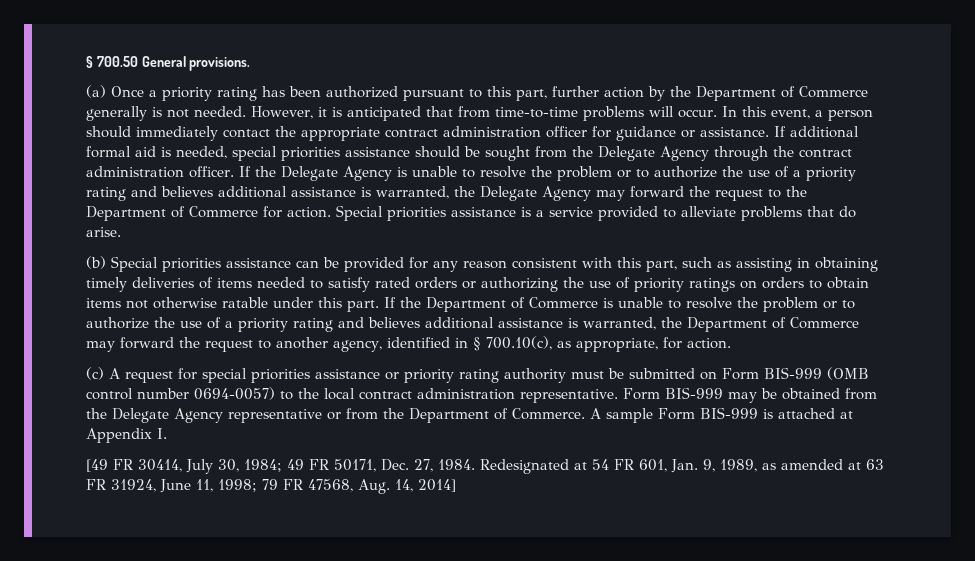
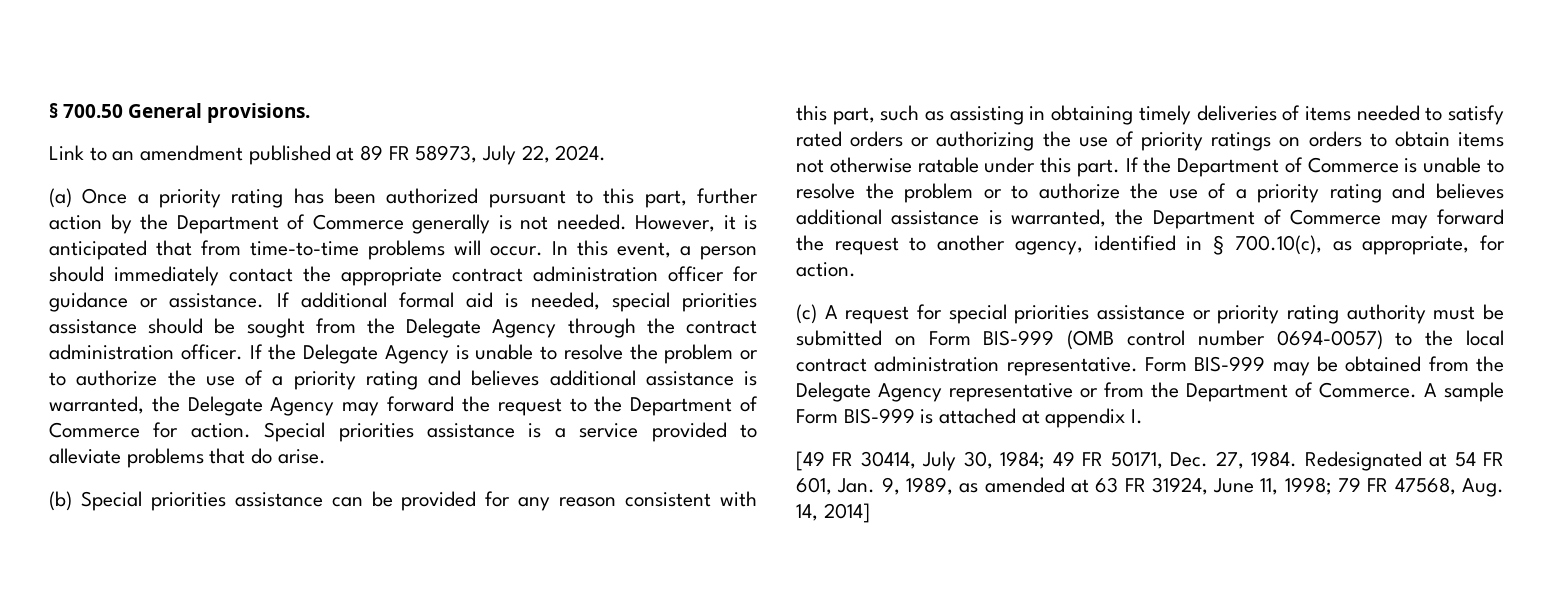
+ Link to an amendment published at 89 FR 58973, July 22, 2024.
- A sample Form BIS-999 is attached at Appendix I.
+ A sample Form BIS-999 is attached at appendix I.

